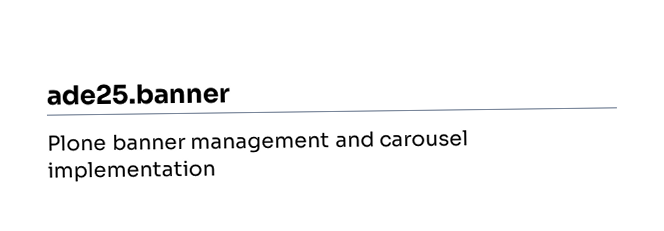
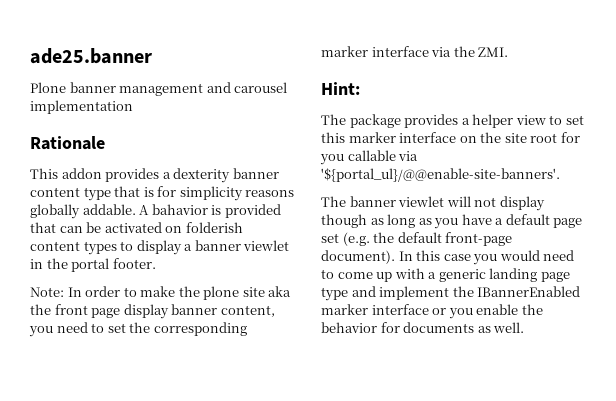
+ Rationale
+ This addon provides a dexterity banner content type that is for simplicity reasons globally addable. A bahavior is provided that can be activated on folderish content types to display a banner viewlet in the portal footer.
+ Note: In order to make the plone site aka the front page display banner content, you need to set the corresponding marker interface via the ZMI.
+ Hint:
+ The package provides a helper view to set this marker interface on the site root for you callable via '${portal_ul}/@@enable-site-banners'.
+ The banner viewlet will not display though as long as you have a default page set (e.g. the default front-page document). In this case you would need to come up with a generic landing page type and implement the IBannerEnabled marker interface or you enable the behavior for documents as well.

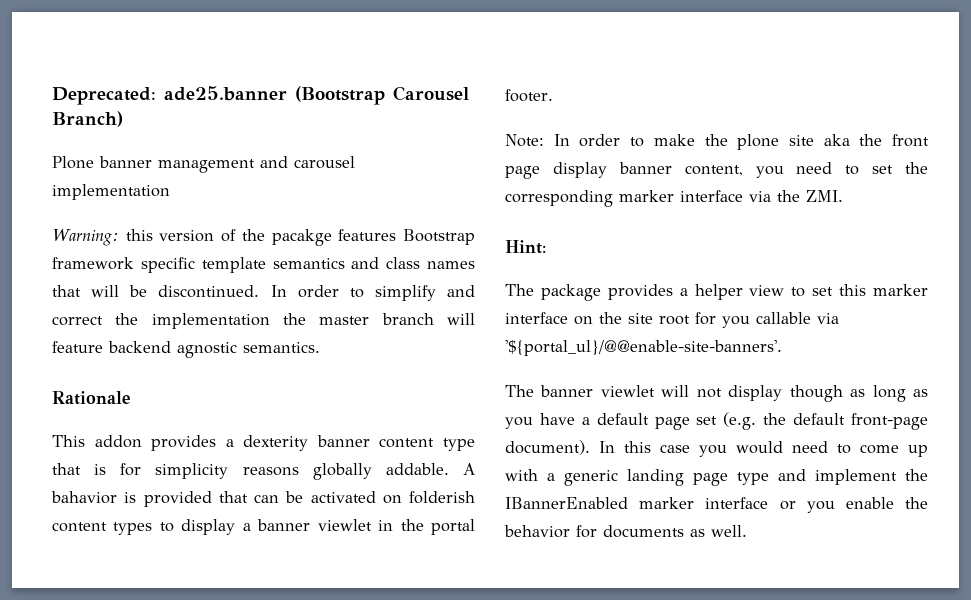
- ade25.banner
+ Deprecated: ade25.banner (Bootstrap Carousel Branch)
+ Warning: this version of the pacakge features Bootstrap framework specific template semantics and class names that will be discontinued. In order to simplify and correct the implementation the master branch will feature backend agnostic semantics.

